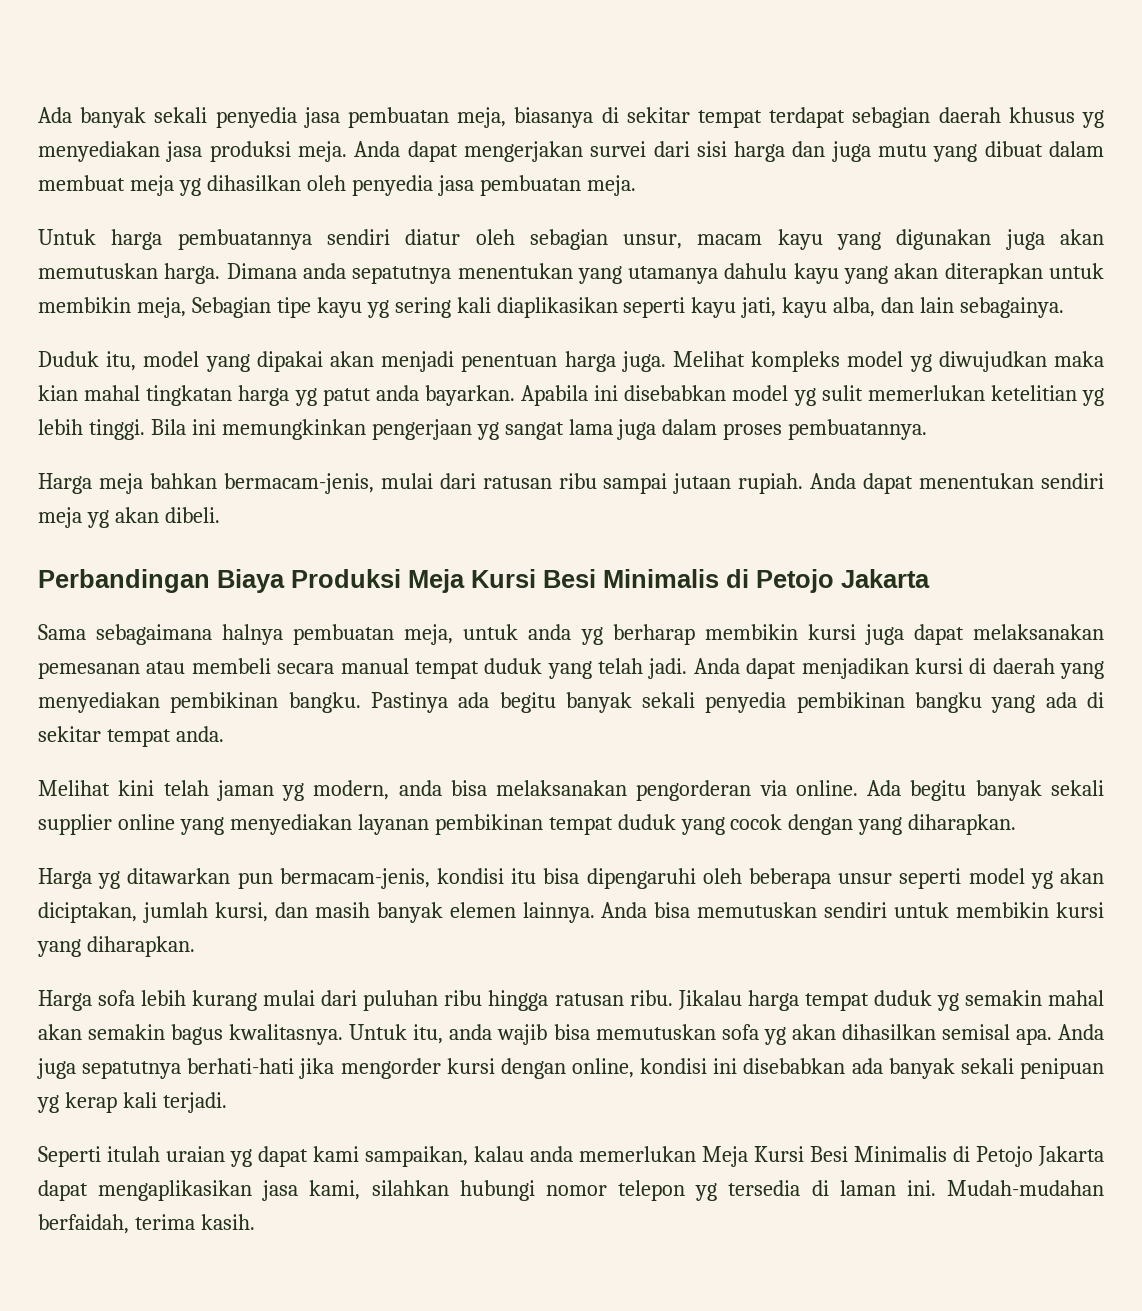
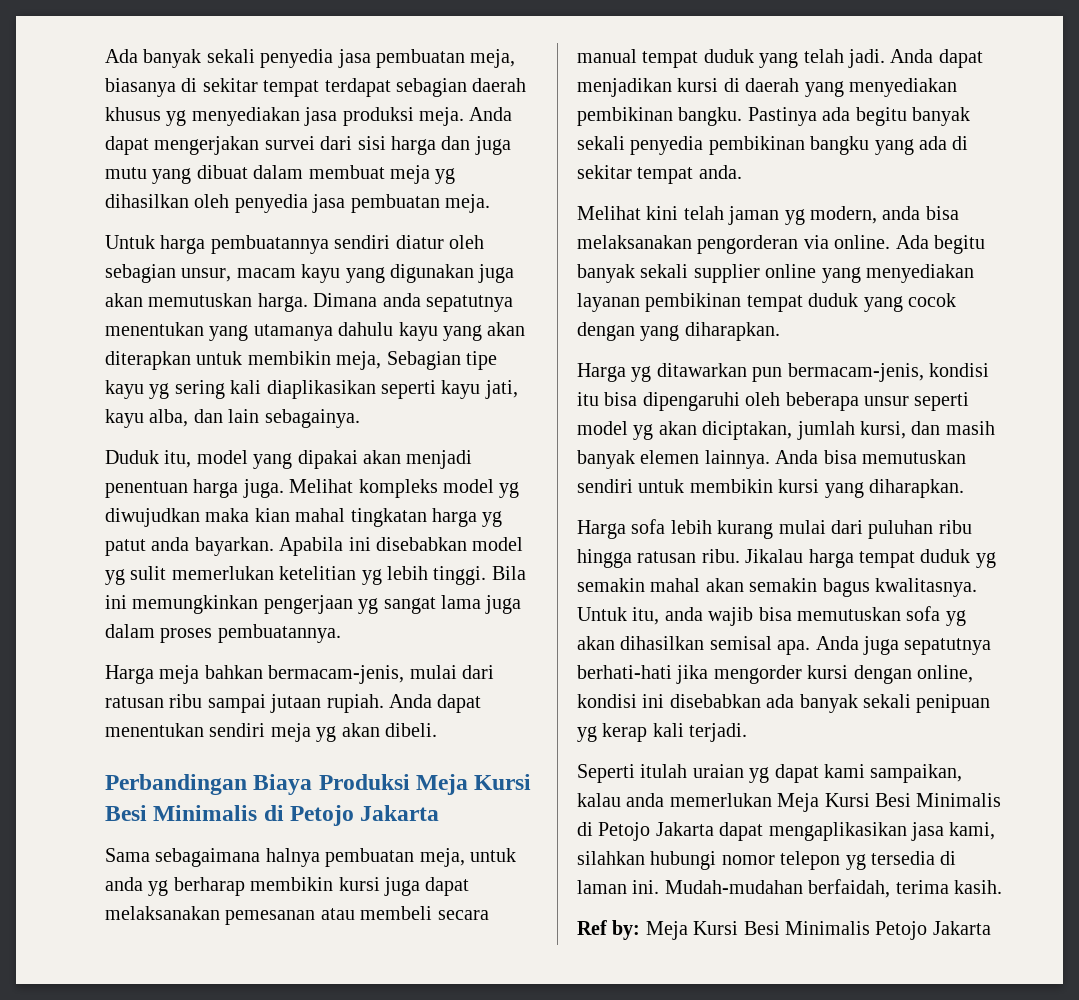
+ Ref by: Meja Kursi Besi Minimalis Petojo Jakarta

